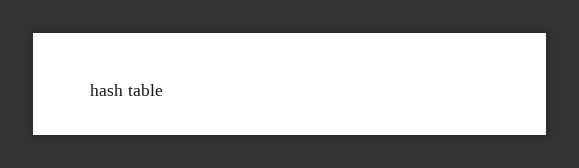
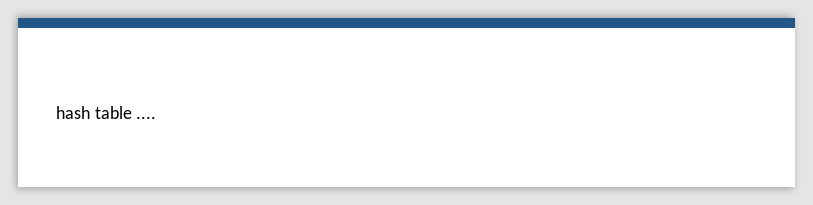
- hash table
+ hash table ....

